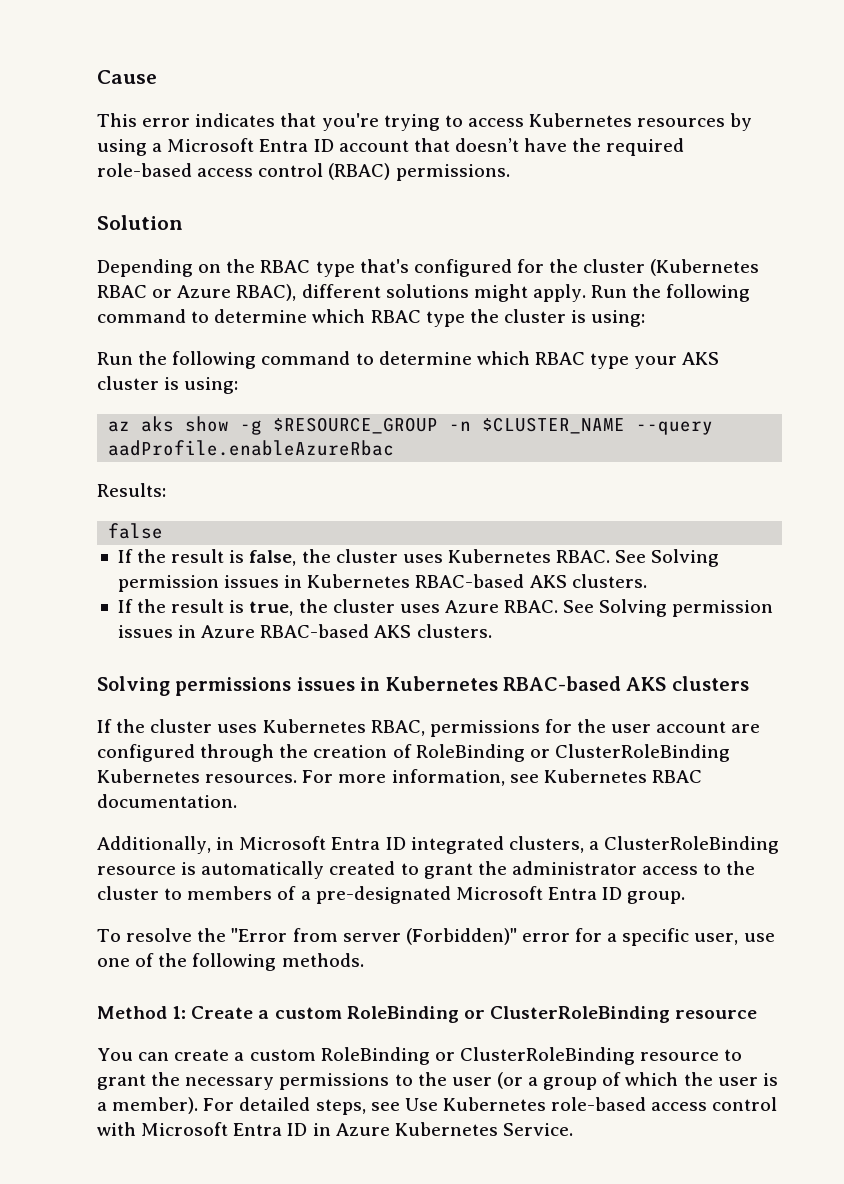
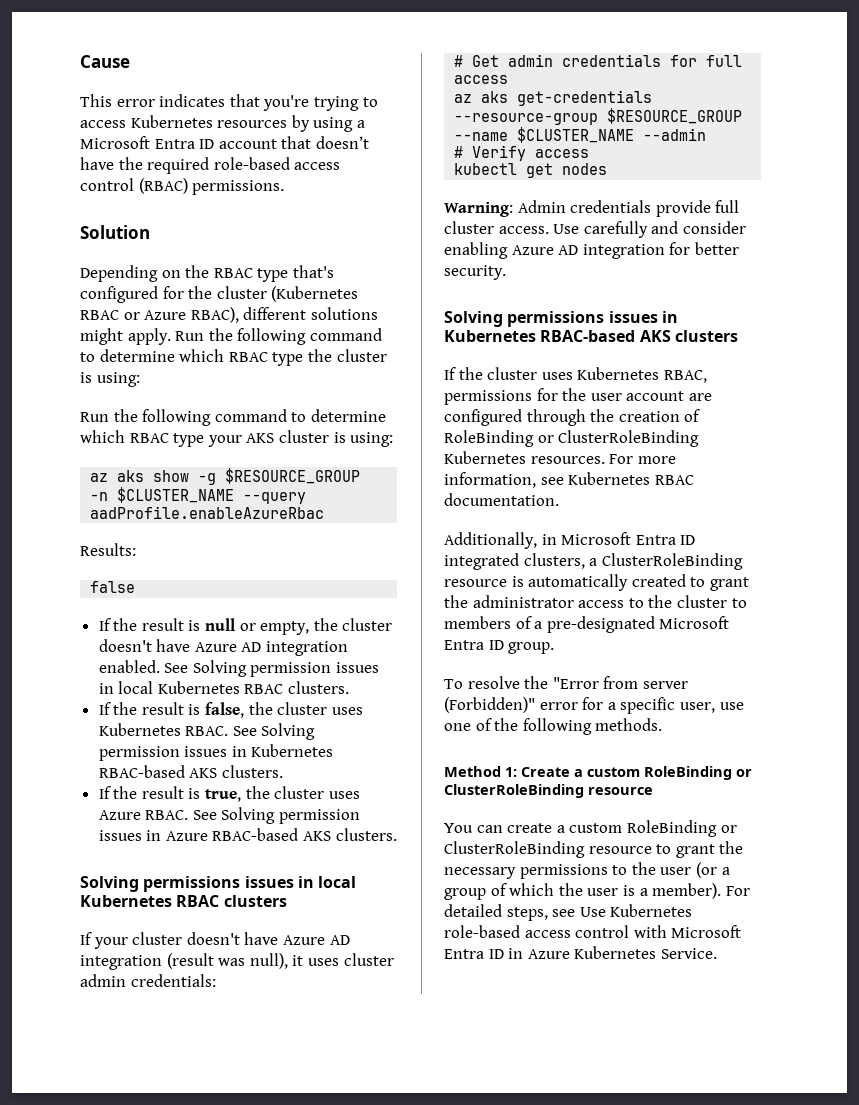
+ If the result is null or empty, the cluster doesn't have Azure AD integration enabled. See Solving permission issues in local Kubernetes RBAC clusters.
+ Solving permissions issues in local Kubernetes RBAC clusters
+ If your cluster doesn't have Azure AD integration (result was null), it uses cluster admin credentials:
+ # Get admin credentials for full access
+ az aks get-credentials --resource-group $RESOURCE_GROUP --name $CLUSTER_NAME --admin
+ # Verify access
+ kubectl get nodes
+ Warning: Admin credentials provide full cluster access. Use carefully and consider enabling Azure AD integration for better security.

